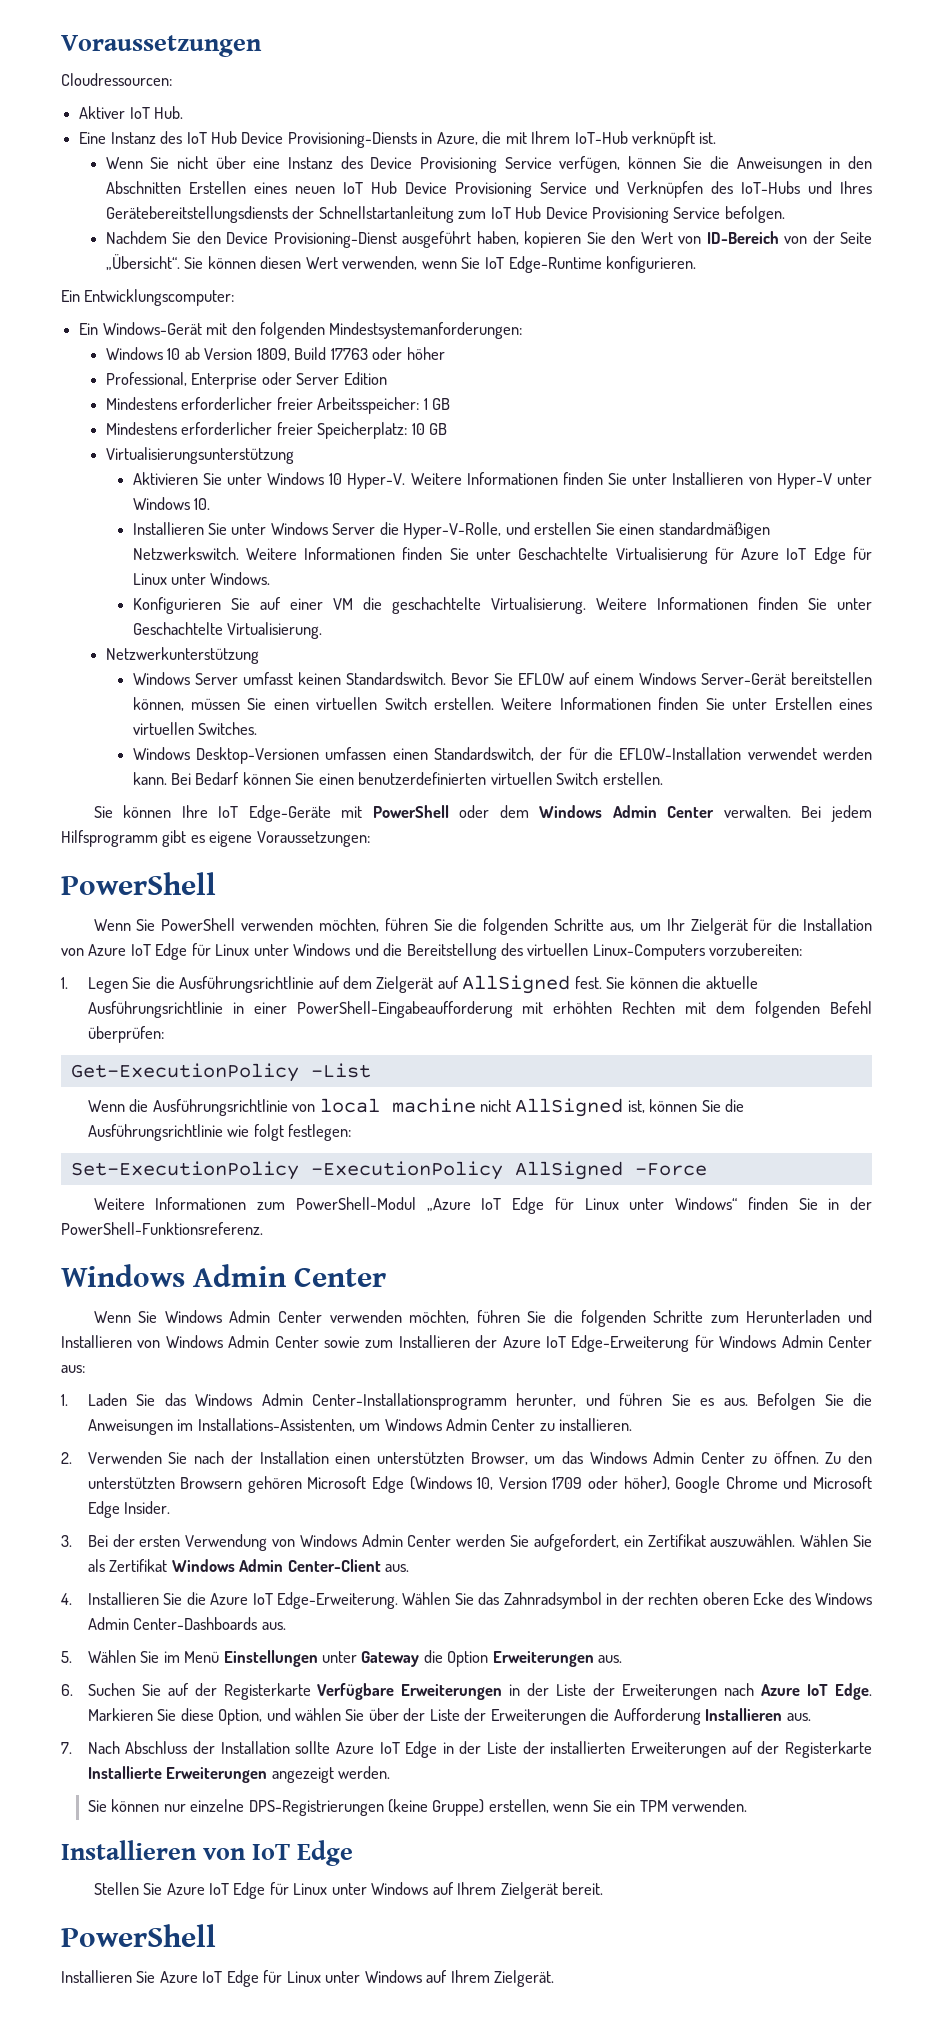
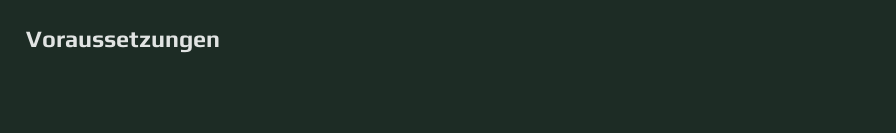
- Cloudressourcen:
- Aktiver IoT Hub.
- Eine Instanz des IoT Hub Device Provisioning-Diensts in Azure, die mit Ihrem IoT-Hub verknüpft ist.
- Wenn Sie nicht über eine Instanz des Device Provisioning Service verfügen, können Sie die Anweisungen in den Abschnitten Erstellen eines neuen IoT Hub Device Provisioning Service und Verknüpfen des IoT-Hubs und Ihres Gerätebereitstellungsdiensts der Schnellstartanleitung zum IoT Hub Device Provisioning Service befolgen.
- Nachdem Sie den Device Provisioning-Dienst ausgeführt haben, kopieren Sie den Wert von ID-Bereich von der Seite „Übersicht“. Sie können diesen Wert verwenden, wenn Sie IoT Edge-Runtime konfigurieren.
- Ein Entwicklungscomputer:
- Ein Windows-Gerät mit den folgenden Mindestsystemanforderungen:
- Windows 10 ab Version 1809, Build 17763 oder höher
- Professional, Enterprise oder Server Edition
- Mindestens erforderlicher freier Arbeitsspeicher: 1 GB
- Mindestens erforderlicher freier Speicherplatz: 10 GB
- Virtualisierungsunterstützung
- Aktivieren Sie unter Windows 10 Hyper-V. Weitere Informationen finden Sie unter Installieren von Hyper-V unter Windows 10.
- Installieren Sie unter Windows Server die Hyper-V-Rolle, und erstellen Sie einen standardmäßigen Netzwerkswitch. Weitere Informationen finden Sie unter Geschachtelte Virtualisierung für Azure IoT Edge für Linux unter Windows.
- Konfigurieren Sie auf einer VM die geschachtelte Virtualisierung. Weitere Informationen finden Sie unter Geschachtelte Virtualisierung.
- Netzwerkunterstützung
- Windows Server umfasst keinen Standardswitch. Bevor Sie EFLOW auf einem Windows Server-Gerät bereitstellen können, müssen Sie einen virtuellen Switch erstellen. Weitere Informationen finden Sie unter Erstellen eines virtuellen Switches.
- Windows Desktop-Versionen umfassen einen Standardswitch, der für die EFLOW-Installation verwendet werden kann. Bei Bedarf können Sie einen benutzerdefinierten virtuellen Switch erstellen.
- Sie können Ihre IoT Edge-Geräte mit PowerShell oder dem Windows Admin Center verwalten. Bei jedem Hilfsprogramm gibt es eigene Voraussetzungen:
- PowerShell
- Wenn Sie PowerShell verwenden möchten, führen Sie die folgenden Schritte aus, um Ihr Zielgerät für die Installation von Azure IoT Edge für Linux unter Windows und die Bereitstellung des virtuellen Linux-Computers vorzubereiten:
- 1. Legen Sie die Ausführungsrichtlinie auf dem Zielgerät auf AllSigned fest. Sie können die aktuelle Ausführungsrichtlinie in einer PowerShell-Eingabeaufforderung mit erhöhten Rechten mit dem folgenden Befehl überprüfen:
- Get-ExecutionPolicy -List
- Wenn die Ausführungsrichtlinie von local machine nicht AllSigned ist, können Sie die Ausführungsrichtlinie wie folgt festlegen:
- Set-ExecutionPolicy -ExecutionPolicy AllSigned -Force
- Weitere Informationen zum PowerShell-Modul „Azure IoT Edge für Linux unter Windows“ finden Sie in der PowerShell-Funktionsreferenz.
- Windows Admin Center
- Wenn Sie Windows Admin Center verwenden möchten, führen Sie die folgenden Schritte zum Herunterladen und Installieren von Windows Admin Center sowie zum Installieren der Azure IoT Edge-Erweiterung für Windows Admin Center aus:
- 1. Laden Sie das Windows Admin Center-Installationsprogramm herunter, und führen Sie es aus. Befolgen Sie die Anweisungen im Installations-Assistenten, um Windows Admin Center zu installieren.
- 2. Verwenden Sie nach der Installation einen unterstützten Browser, um das Windows Admin Center zu öffnen. Zu den unterstützten Browsern gehören Microsoft Edge (Windows 10, Version 1709 oder höher), Google Chrome und Microsoft Edge Insider.
- 3. Bei der ersten Verwendung von Windows Admin Center werden Sie aufgefordert, ein Zertifikat auszuwählen. Wählen Sie als Zertifikat Windows Admin Center-Client aus.
- 4. Installieren Sie die Azure IoT Edge-Erweiterung. Wählen Sie das Zahnradsymbol in der rechten oberen Ecke des Windows Admin Center-Dashboards aus.
- 5. Wählen Sie im Menü Einstellungen unter Gateway die Option Erweiterungen aus.
- 6. Suchen Sie auf der Registerkarte Verfügbare Erweiterungen in der Liste der Erweiterungen nach Azure IoT Edge. Markieren Sie diese Option, und wählen Sie über der Liste der Erweiterungen die Aufforderung Installieren aus.
- 7. Nach Abschluss der Installation sollte Azure IoT Edge in der Liste der installierten Erweiterungen auf der Registerkarte Installierte Erweiterungen angezeigt werden.
- Sie können nur einzelne DPS-Registrierungen (keine Gruppe) erstellen, wenn Sie ein TPM verwenden.
- Installieren von IoT Edge
- Stellen Sie Azure IoT Edge für Linux unter Windows auf Ihrem Zielgerät bereit.
- PowerShell
- Installieren Sie Azure IoT Edge für Linux unter Windows auf Ihrem Zielgerät.

